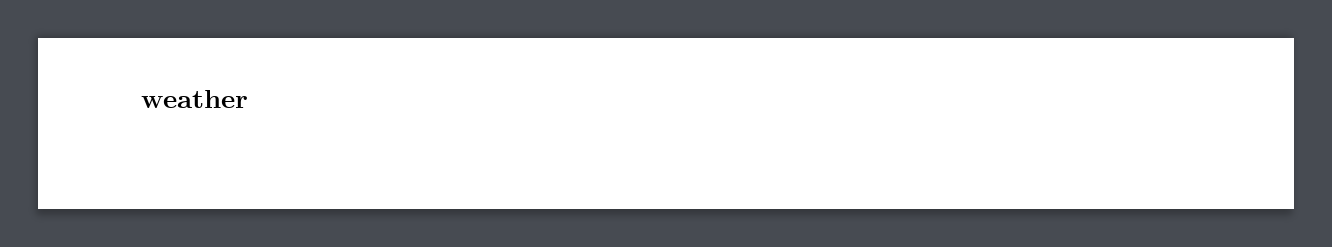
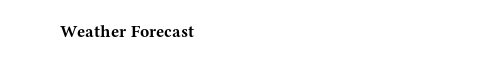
- weather
+ Weather Forecast

